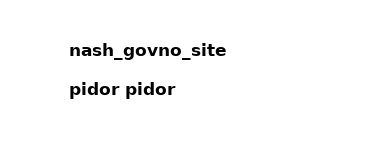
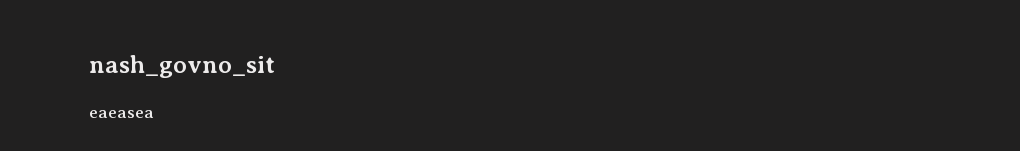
- nash_govno_site
- pidor pidor
+ nash_govno_sit
+ eaeasea

